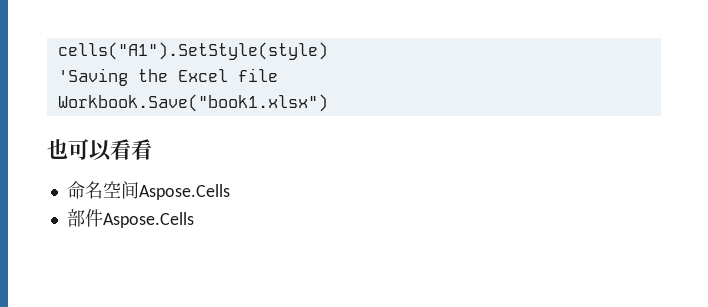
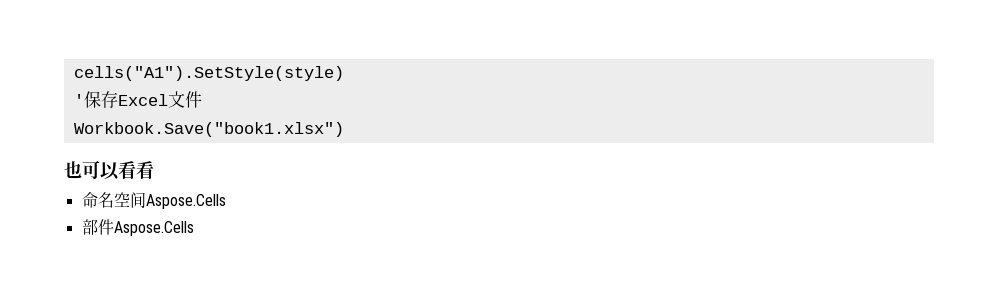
- 'Saving the Excel file
+ '保存Excel文件

